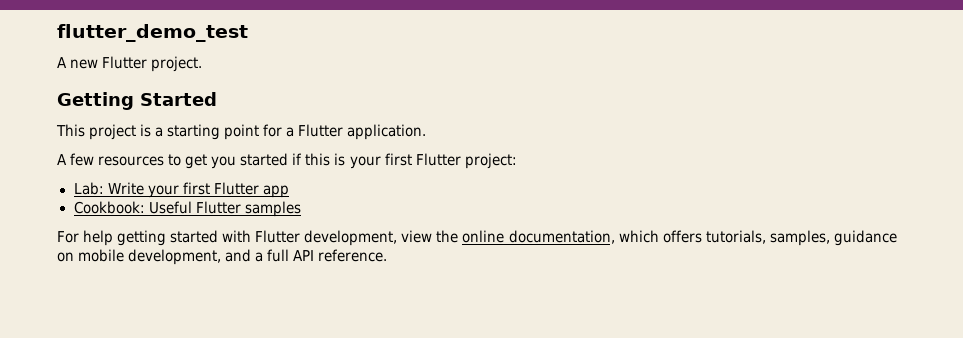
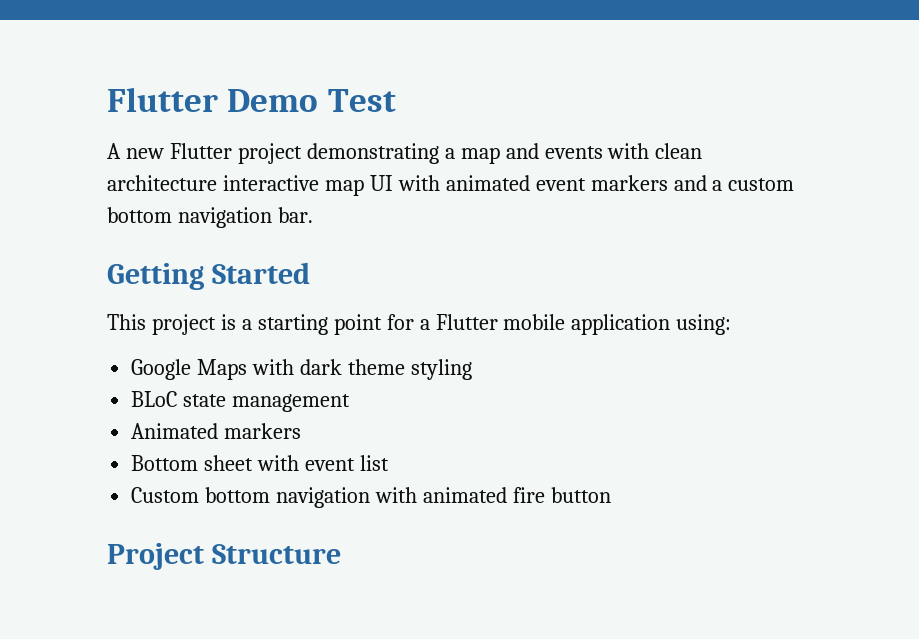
- flutter_demo_test
+ Flutter Demo Test
- A new Flutter project.
+ A new Flutter project demonstrating a map and events with clean architecture interactive map UI with animated event markers and a custom bottom navigation bar.
- This project is a starting point for a Flutter application.
- A few resources to get you started if this is your first Flutter project:
- Lab: Write your first Flutter app
- Cookbook: Useful Flutter samples
- For help getting started with Flutter development, view the online documentation, which offers tutorials, samples, guidance on mobile development, and a full API reference.
+ This project is a starting point for a Flutter mobile application using:
+ Google Maps with dark theme styling
+ BLoC state management
+ Animated markers
+ Bottom sheet with event list
+ Custom bottom navigation with animated fire button
+ Project Structure

